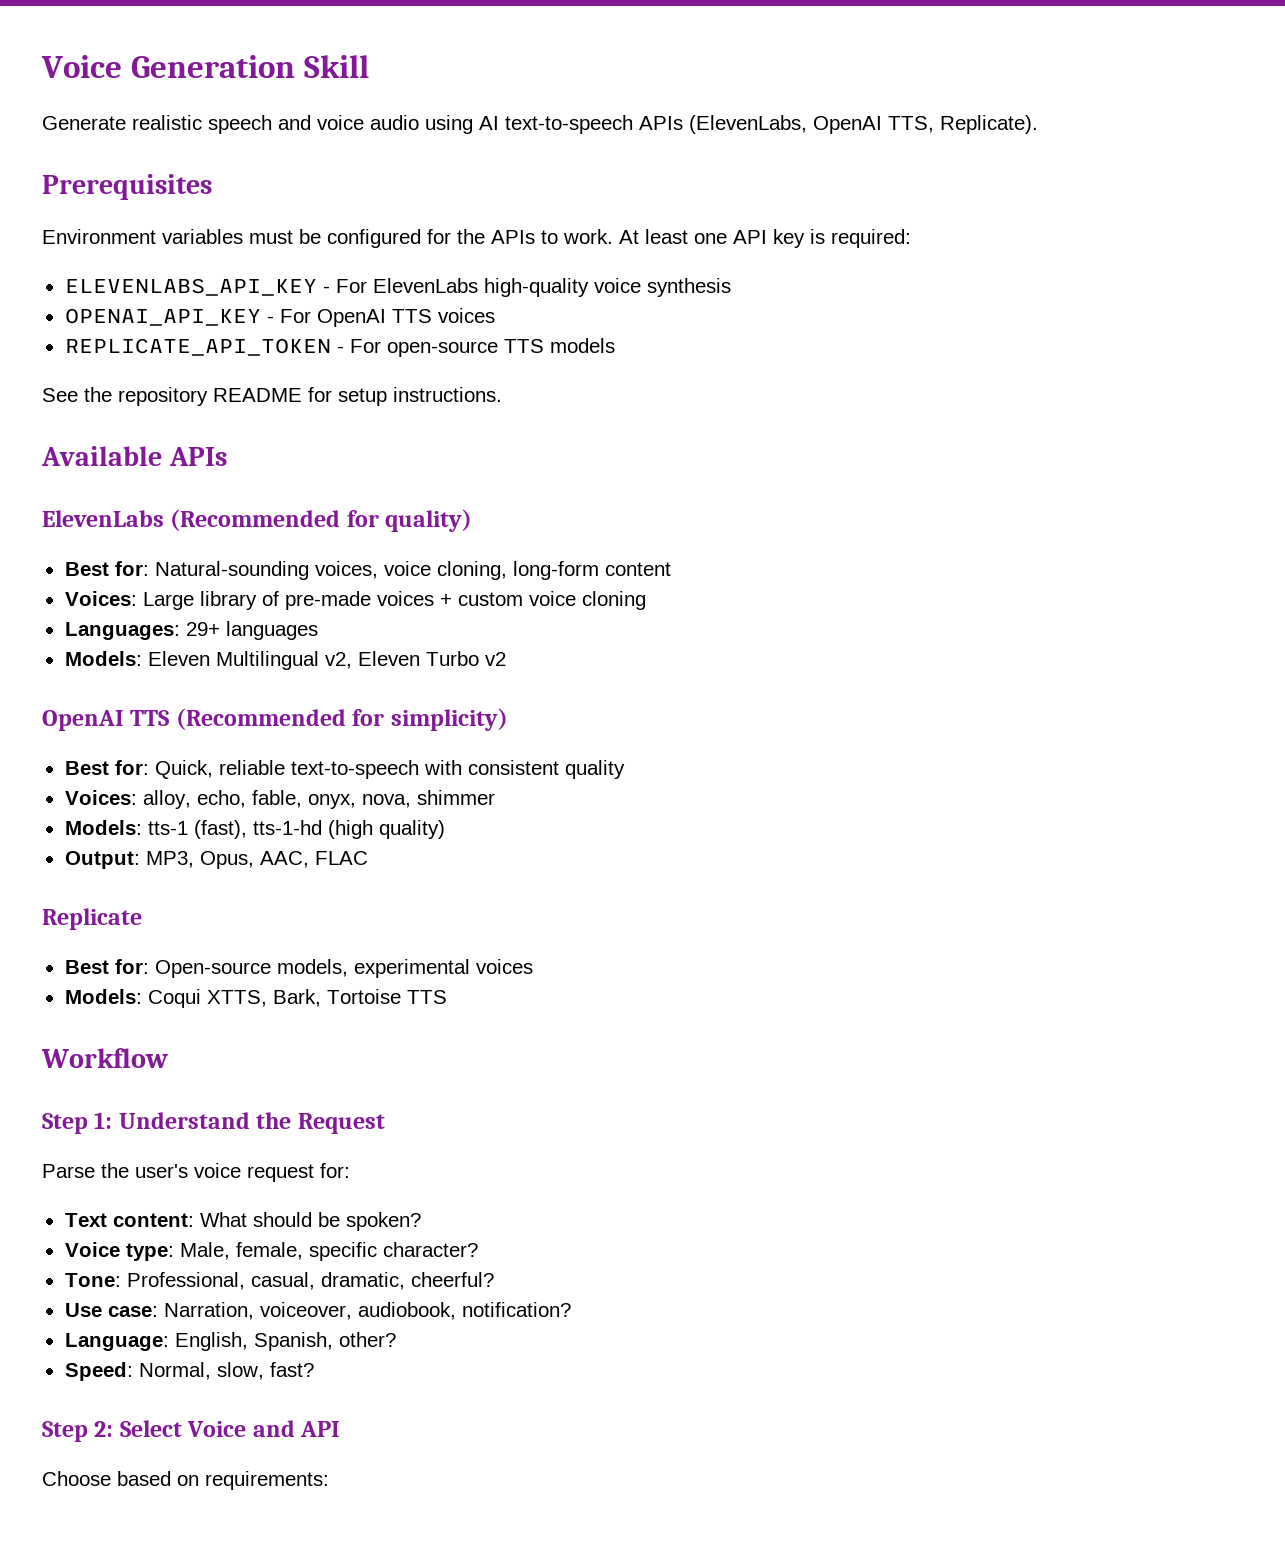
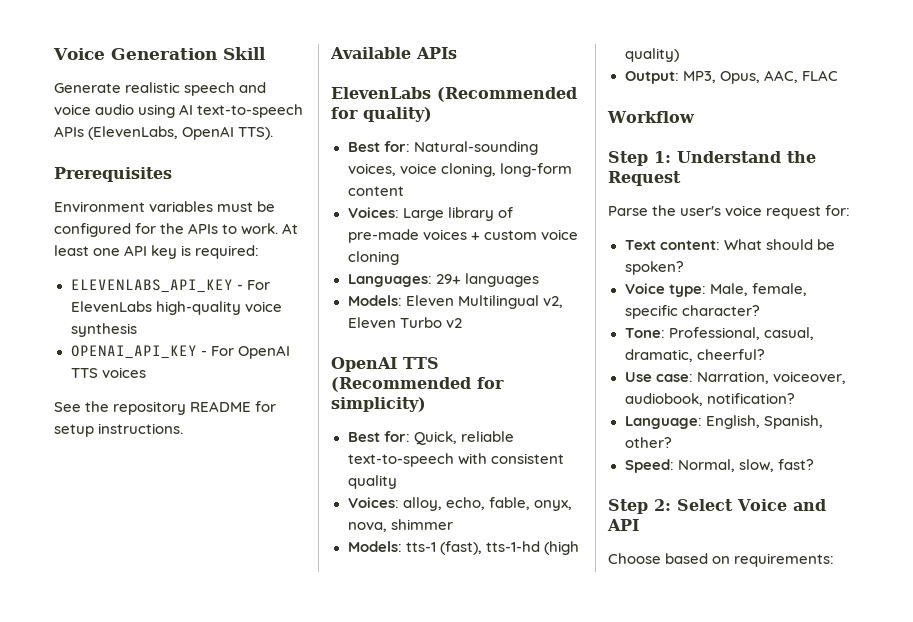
- Generate realistic speech and voice audio using AI text-to-speech APIs (ElevenLabs, OpenAI TTS, Replicate).
+ Generate realistic speech and voice audio using AI text-to-speech APIs (ElevenLabs, OpenAI TTS).
- REPLICATE_API_TOKEN - For open-source TTS models
- Replicate
- Best for: Open-source models, experimental voices
- Models: Coqui XTTS, Bark, Tortoise TTS

